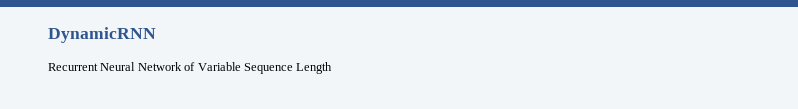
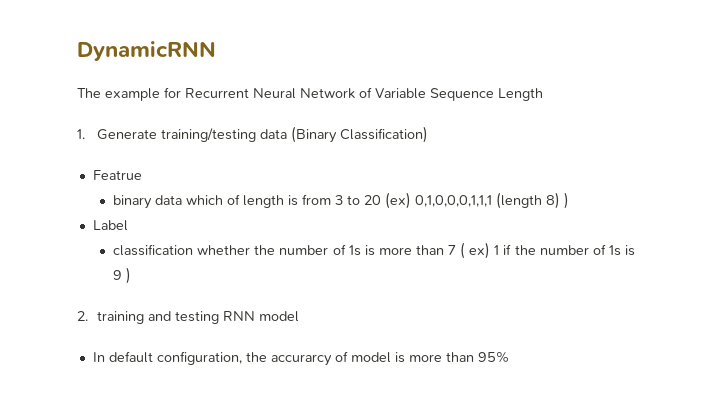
- Recurrent Neural Network of Variable Sequence Length
+ The example for Recurrent Neural Network of Variable Sequence Length
+ 1. Generate training/testing data (Binary Classification)
+ Featrue
+ binary data which of length is from 3 to 20 (ex) 0,1,0,0,0,1,1,1 (length 8) )
+ Label
+ classification whether the number of 1s is more than 7 ( ex) 1 if the number of 1s is 9 )
+ 2. training and testing RNN model
+ In default configuration, the accurarcy of model is more than 95%

